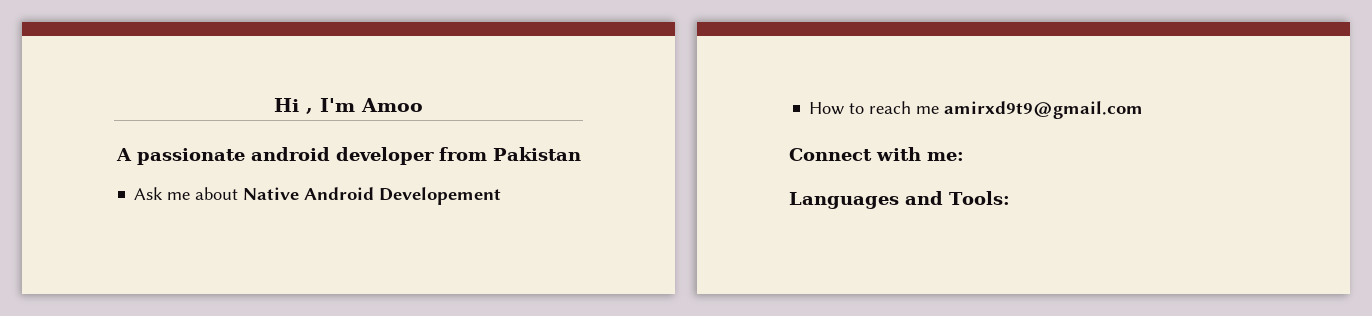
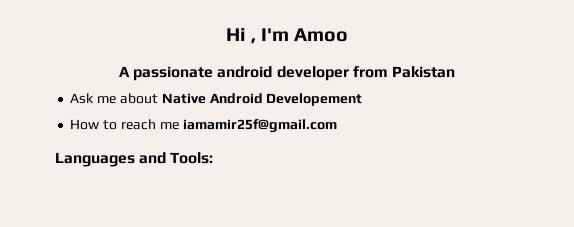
- How to reach me amirxd9t9@gmail.com
- Connect with me:
+ How to reach me iamamir25f@gmail.com

